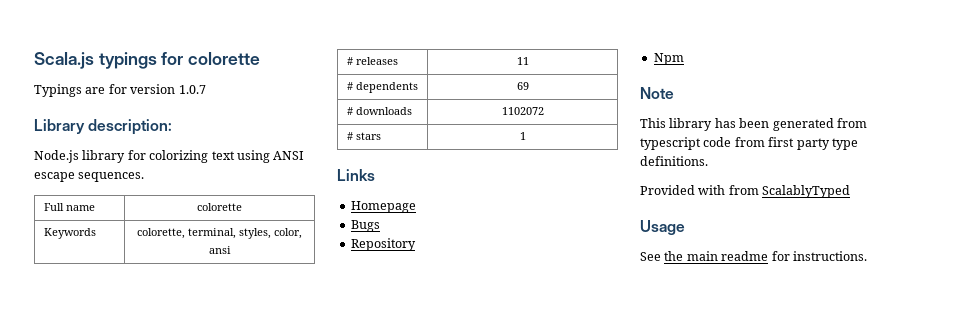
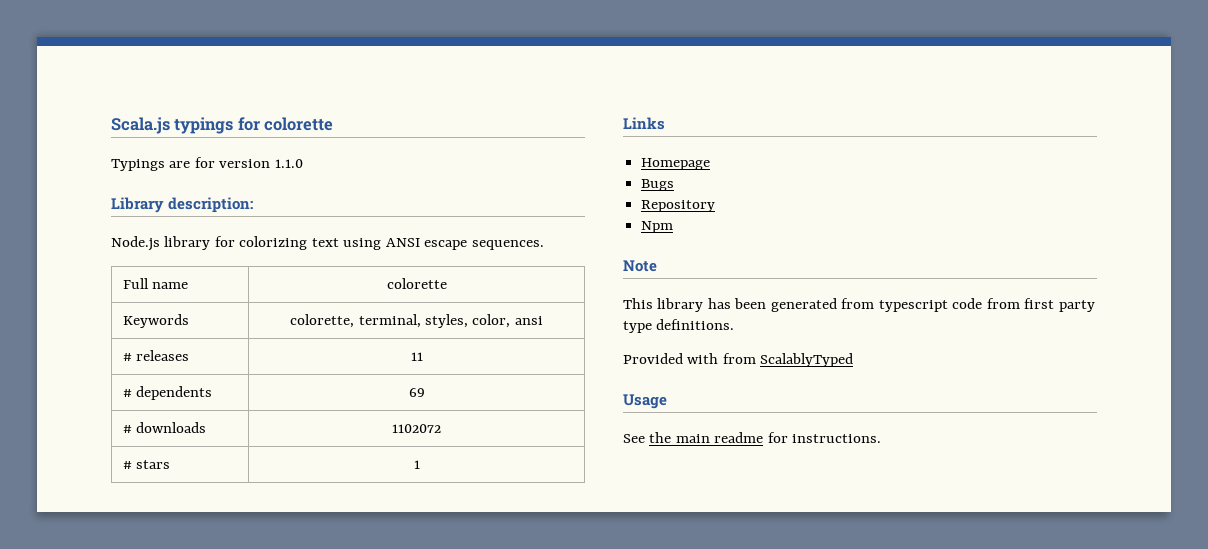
- Typings are for version 1.0.7
+ Typings are for version 1.1.0

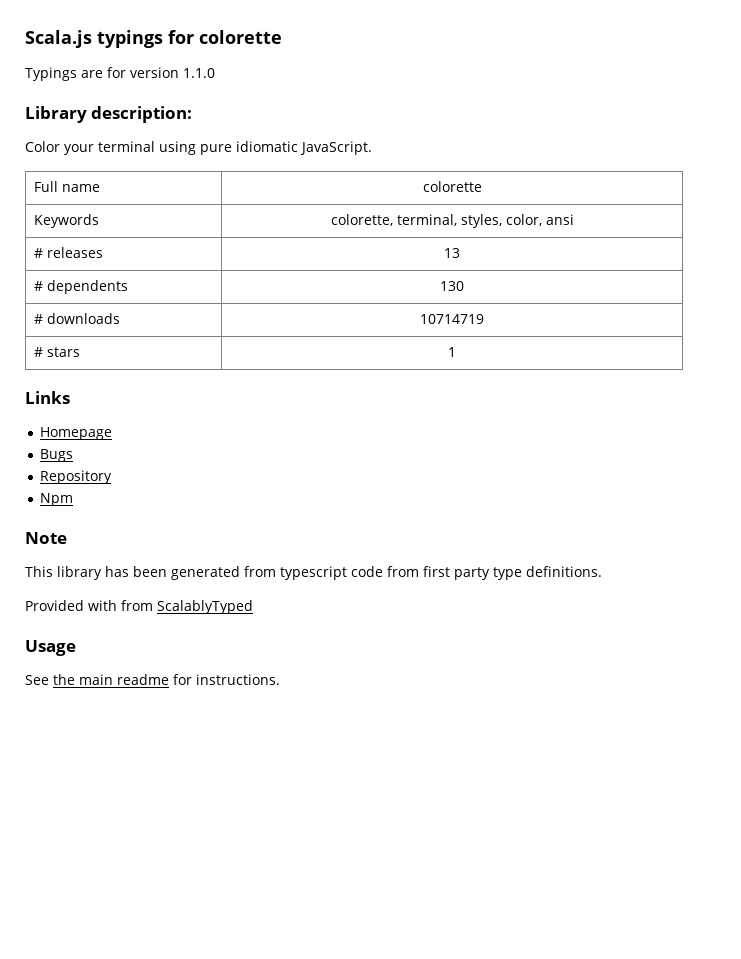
- Node.js library for colorizing text using ANSI escape sequences.
+ Color your terminal using pure idiomatic JavaScript.
- # releases | 11
+ # releases | 13
- # dependents | 69
+ # dependents | 130
- # downloads | 1102072
+ # downloads | 10714719

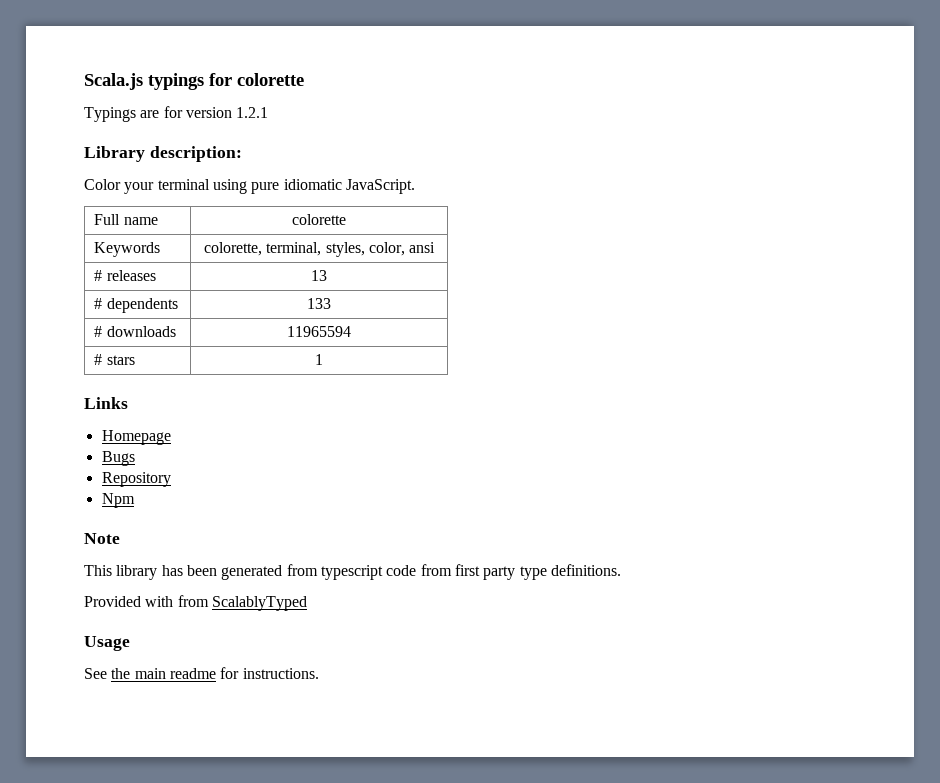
- Typings are for version 1.1.0
+ Typings are for version 1.2.1
- # dependents | 130
+ # dependents | 133
- # downloads | 10714719
+ # downloads | 11965594

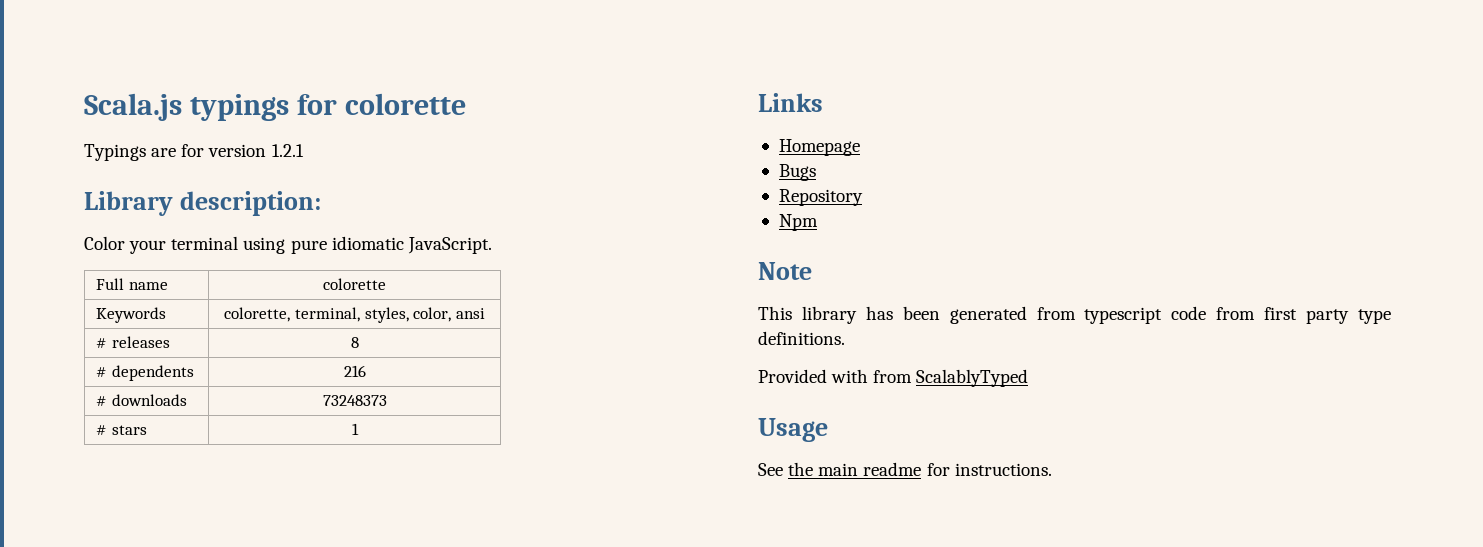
- # releases | 13
+ # releases | 8
- # dependents | 133
+ # dependents | 216
- # downloads | 11965594
+ # downloads | 73248373

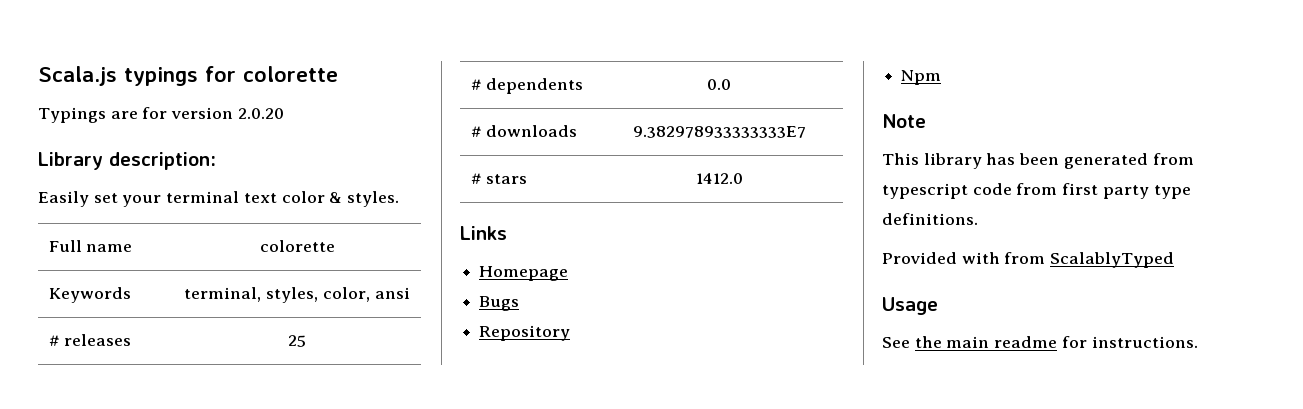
- Typings are for version 1.2.1
+ Typings are for version 2.0.20
- Color your terminal using pure idiomatic JavaScript.
+ Easily set your terminal text color & styles.
- Keywords | colorette, terminal, styles, color, ansi
+ Keywords | terminal, styles, color, ansi
- # releases | 8
+ # releases | 25
- # dependents | 216
+ # dependents | 0.0
- # downloads | 73248373
+ # downloads | 9.382978933333333E7
- # stars | 1
+ # stars | 1412.0

